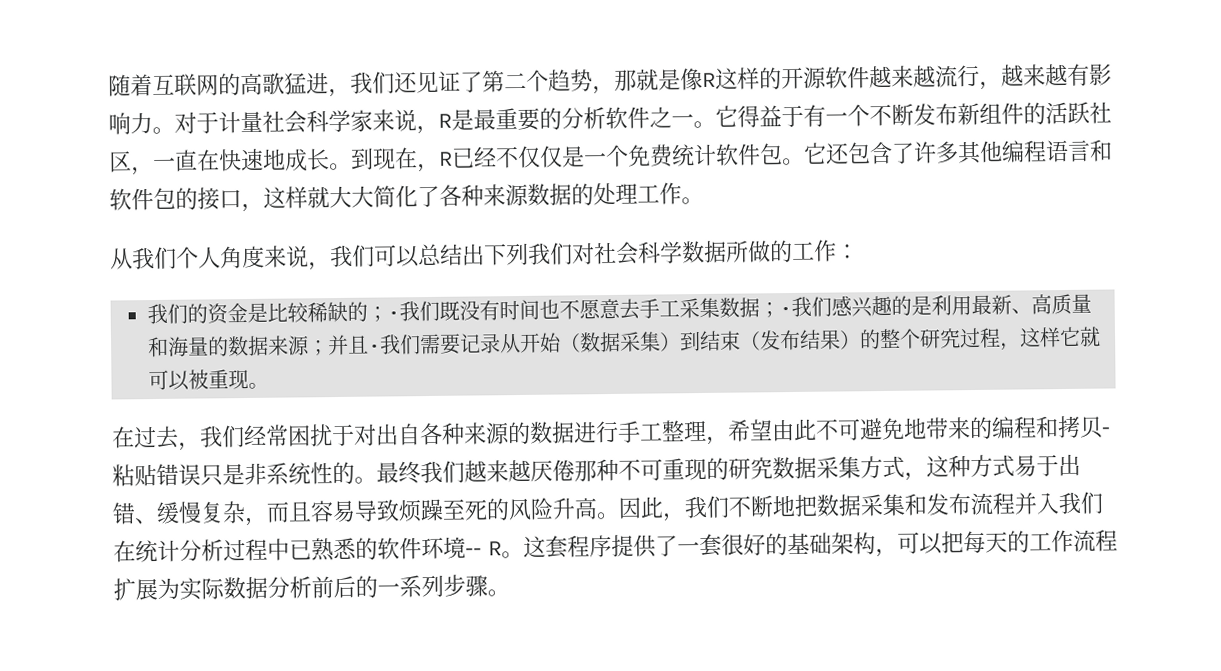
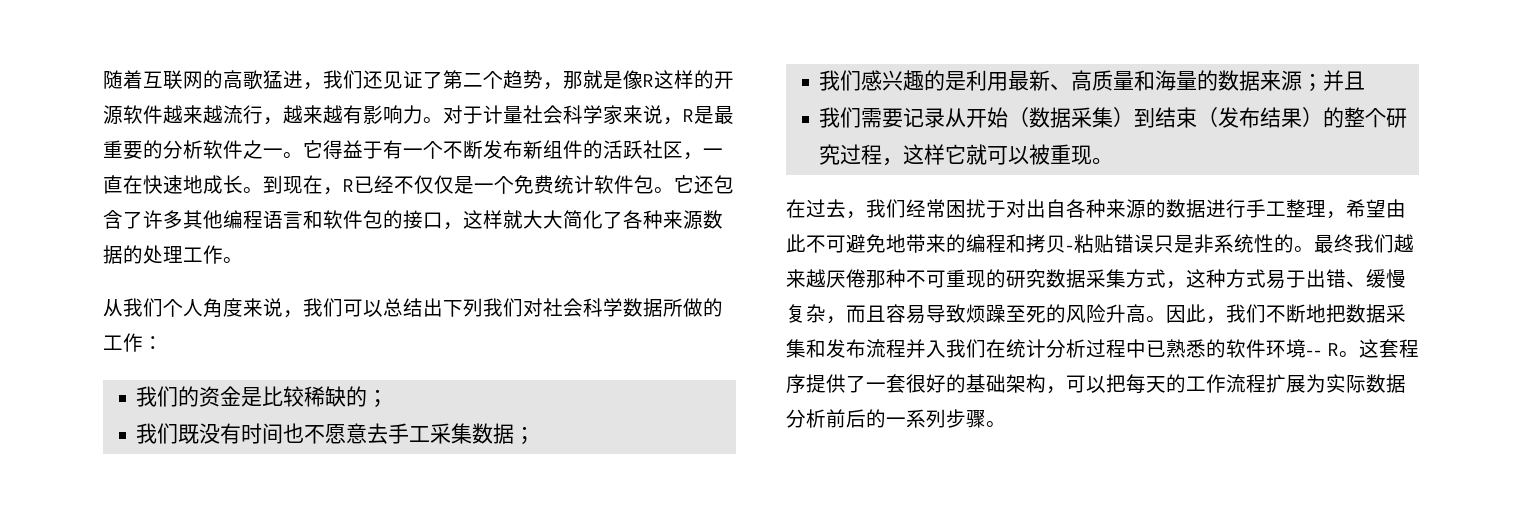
- 我们的资金是比较稀缺的；·我们既没有时间也不愿意去手工采集数据；·我们感兴趣的是利用最新、高质量和海量的数据来源；并且·我们需要记录从开始（数据采集）到结束（发布结果）的整个研究过程，这样它就可以被重现。
+ 我们的资金是比较稀缺的；
+ 我们既没有时间也不愿意去手工采集数据；
+ 我们感兴趣的是利用最新、高质量和海量的数据来源；并且
+ 我们需要记录从开始（数据采集）到结束（发布结果）的整个研究过程，这样它就可以被重现。

